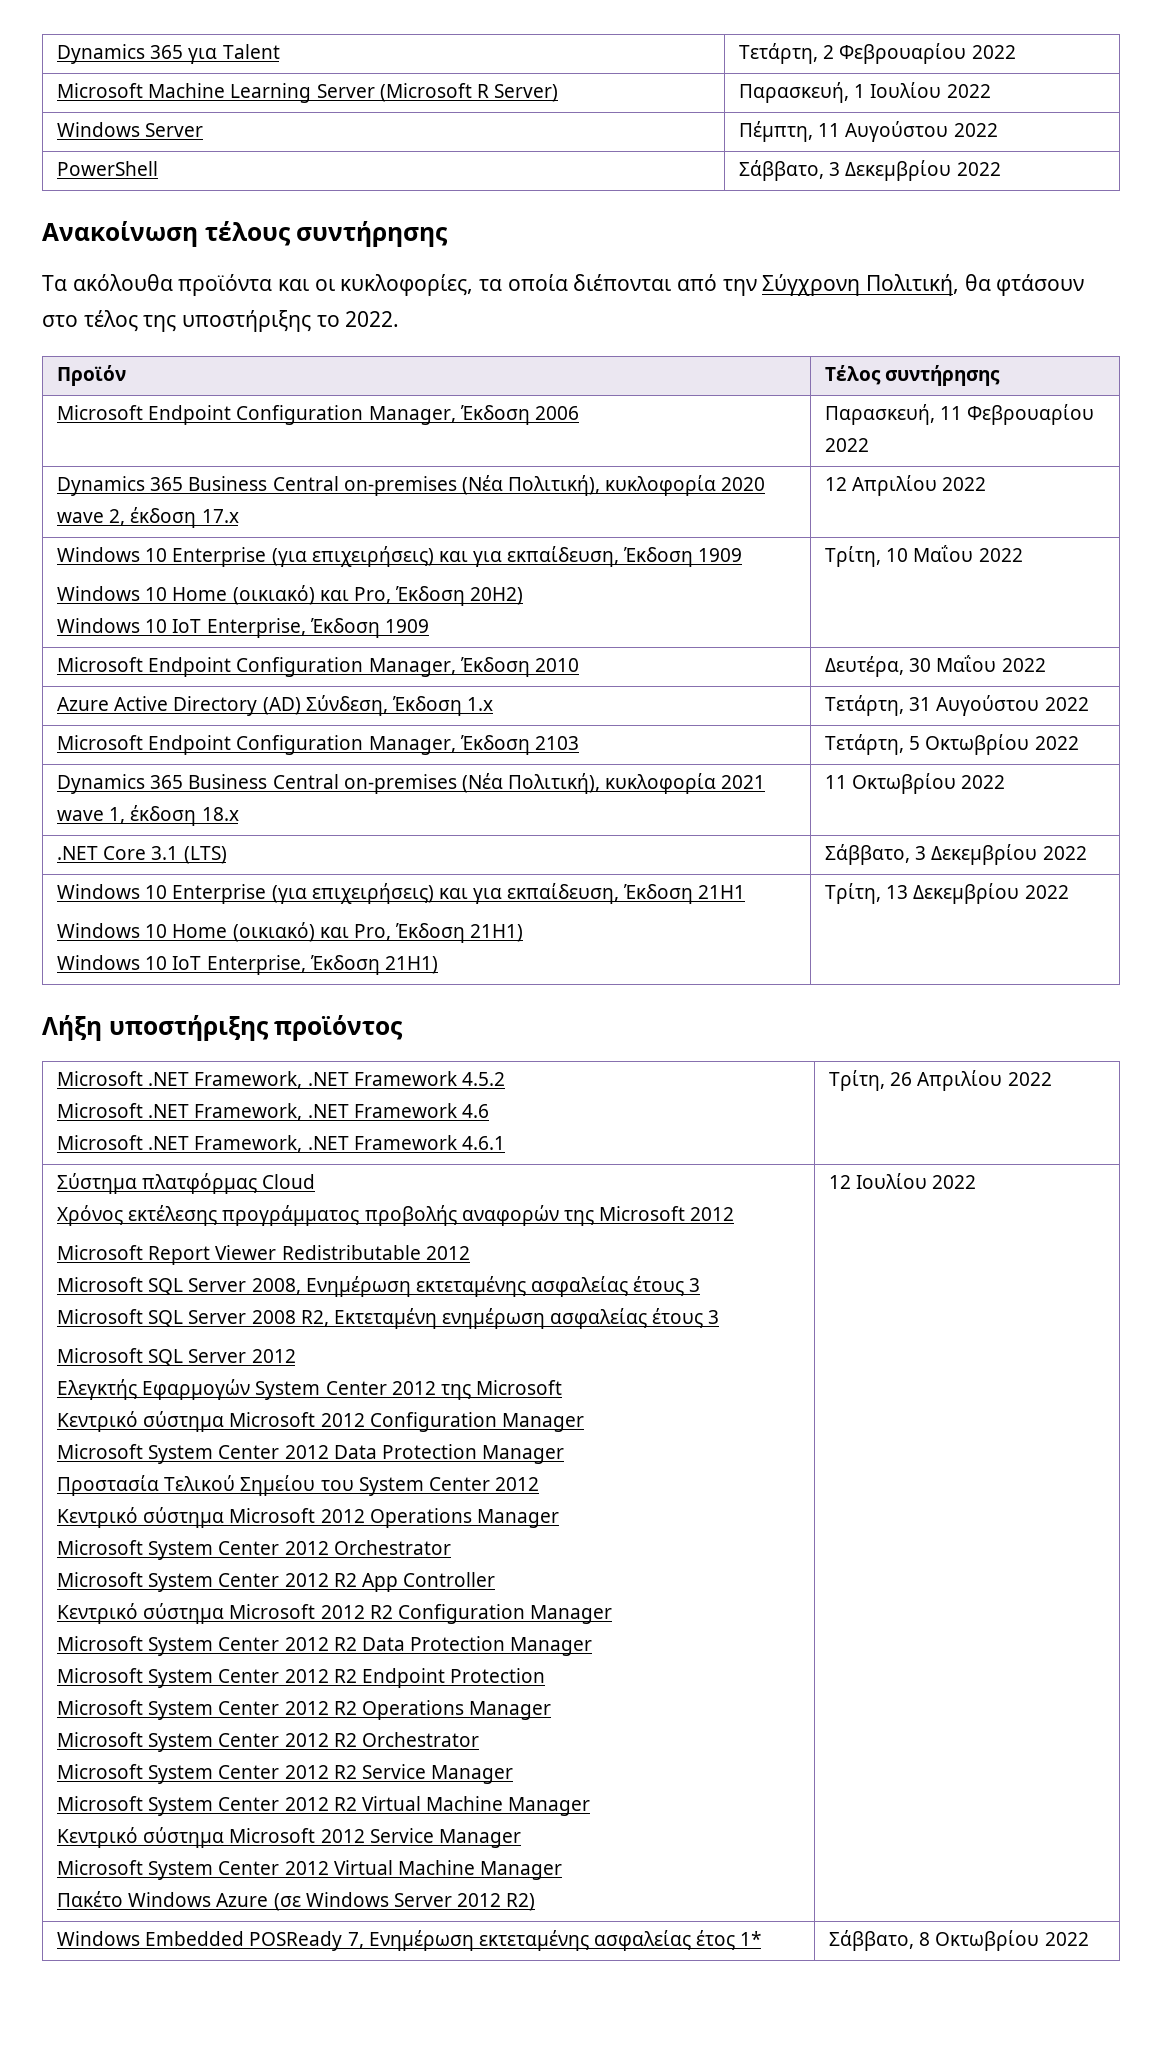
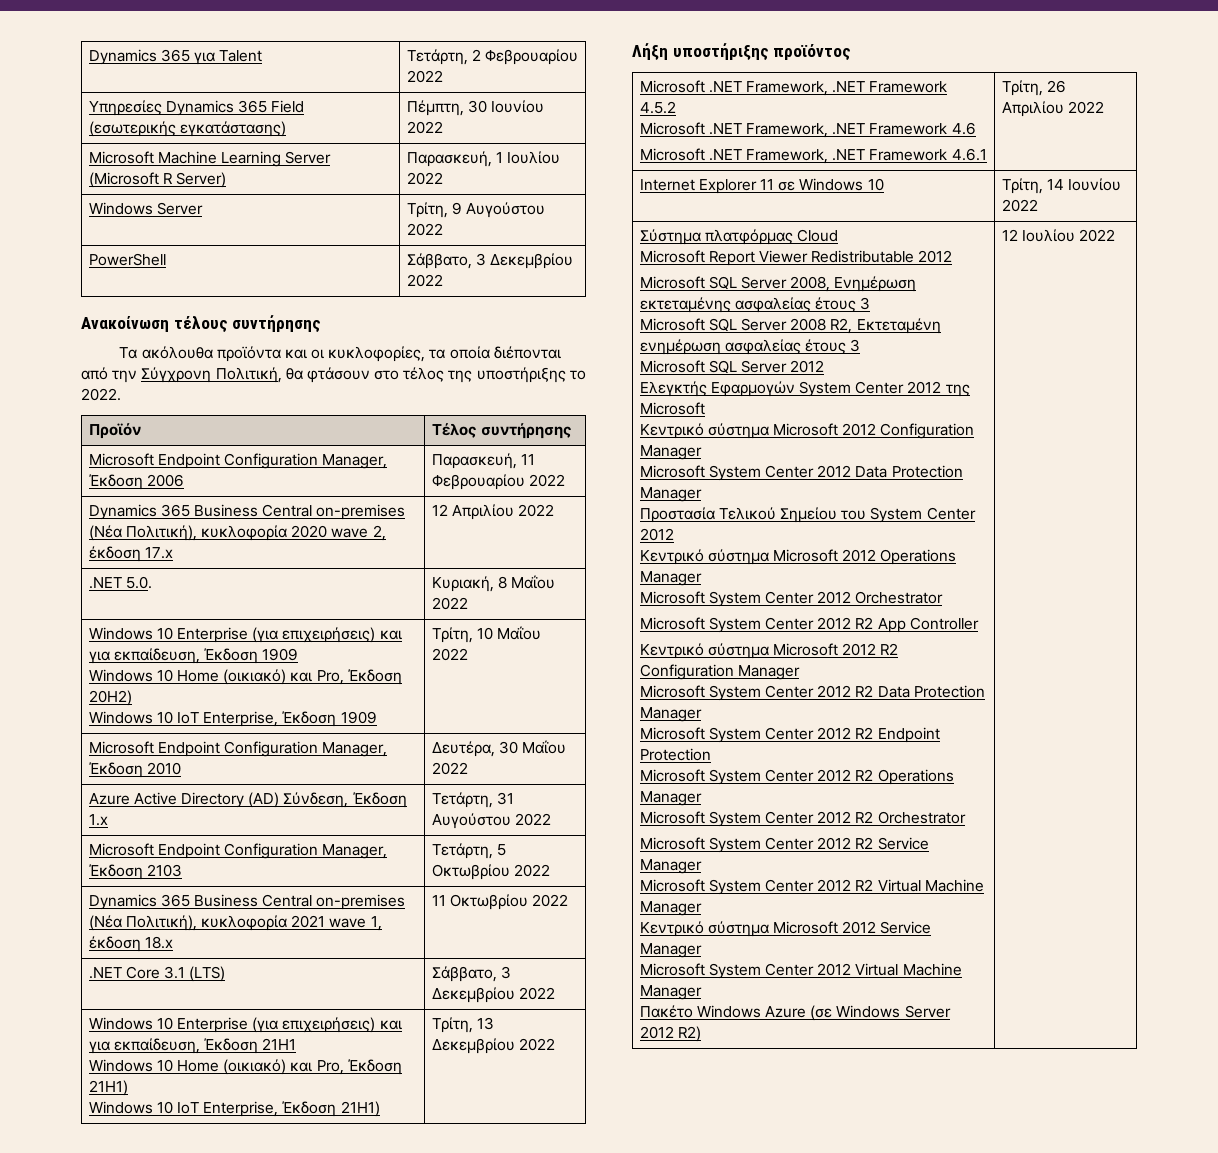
+ Υπηρεσίες Dynamics 365 Field (εσωτερικής εγκατάστασης) | Πέμπτη, 30 Ιουνίου 2022
- Windows Server | Πέμπτη, 11 Αυγούστου 2022
+ Windows Server | Τρίτη, 9 Αυγούστου 2022
+ .NET 5.0. | Κυριακή, 8 Μαΐου 2022
+ Internet Explorer 11 σε Windows 10 | Τρίτη, 14 Ιουνίου 2022
  Σύστημα πλατφόρμας Cloud
- Χρόνος εκτέλεσης προγράμματος προβολής αναφορών της Microsoft 2012
- Windows Embedded POSReady 7, Ενημέρωση εκτεταμένης ασφαλείας έτος 1* | Σάββατο, 8 Οκτωβρίου 2022

